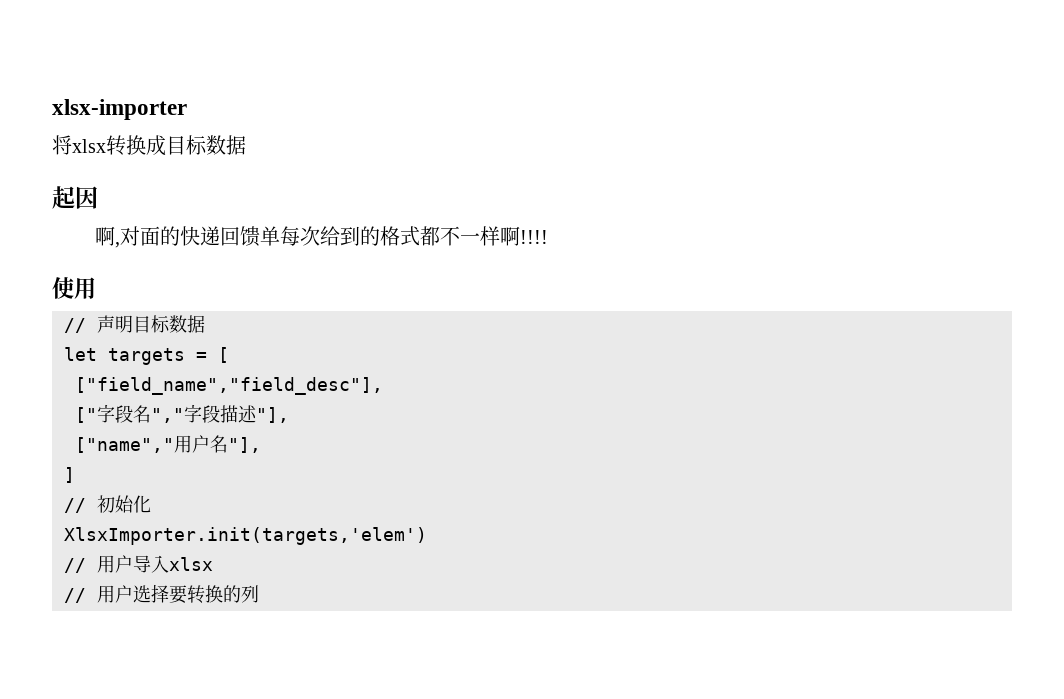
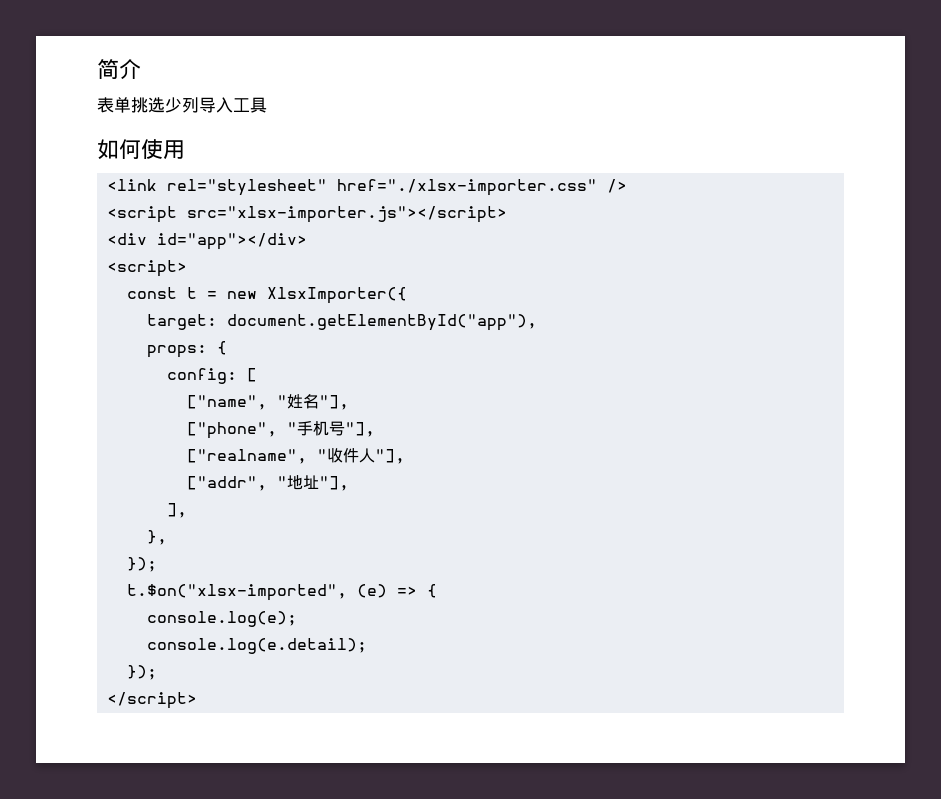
- xlsx-importer
- 将xlsx转换成目标数据
- 起因
- 啊,对面的快递回馈单每次给到的格式都不一样啊!!!!
- 使用
- // 声明目标数据
- let targets = [
- ["field_name","field_desc"],
- ["字段名","字段描述"],
- ["name","用户名"],
- ]
- // 初始化
- XlsxImporter.init(targets,'elem')
- // 用户导入xlsx
- // 用户选择要转换的列
+ 简介
+ 表单挑选少列导入工具
+ 如何使用
+ <link rel="stylesheet" href="./xlsx-importer.css" />
+ <script src="xlsx-importer.js"></script>
+ <div id="app"></div>
+ <script>
+ const t = new XlsxImporter({
+ target: document.getElementById("app"),
+ props: {
+ config: [
+ ["name", "姓名"],
+ ["phone", "手机号"],
+ ["realname", "收件人"],
+ ["addr", "地址"],
+ ],
+ },
+ });
+ t.$on("xlsx-imported", (e) => {
+ console.log(e);
+ console.log(e.detail);
+ });
+ </script>

